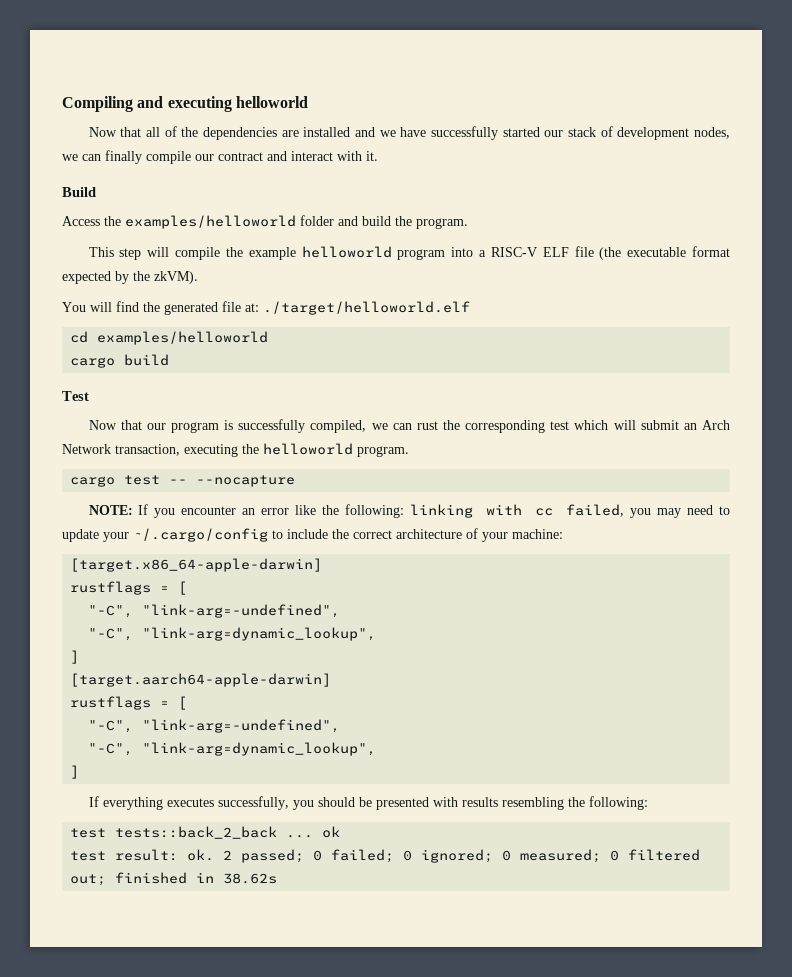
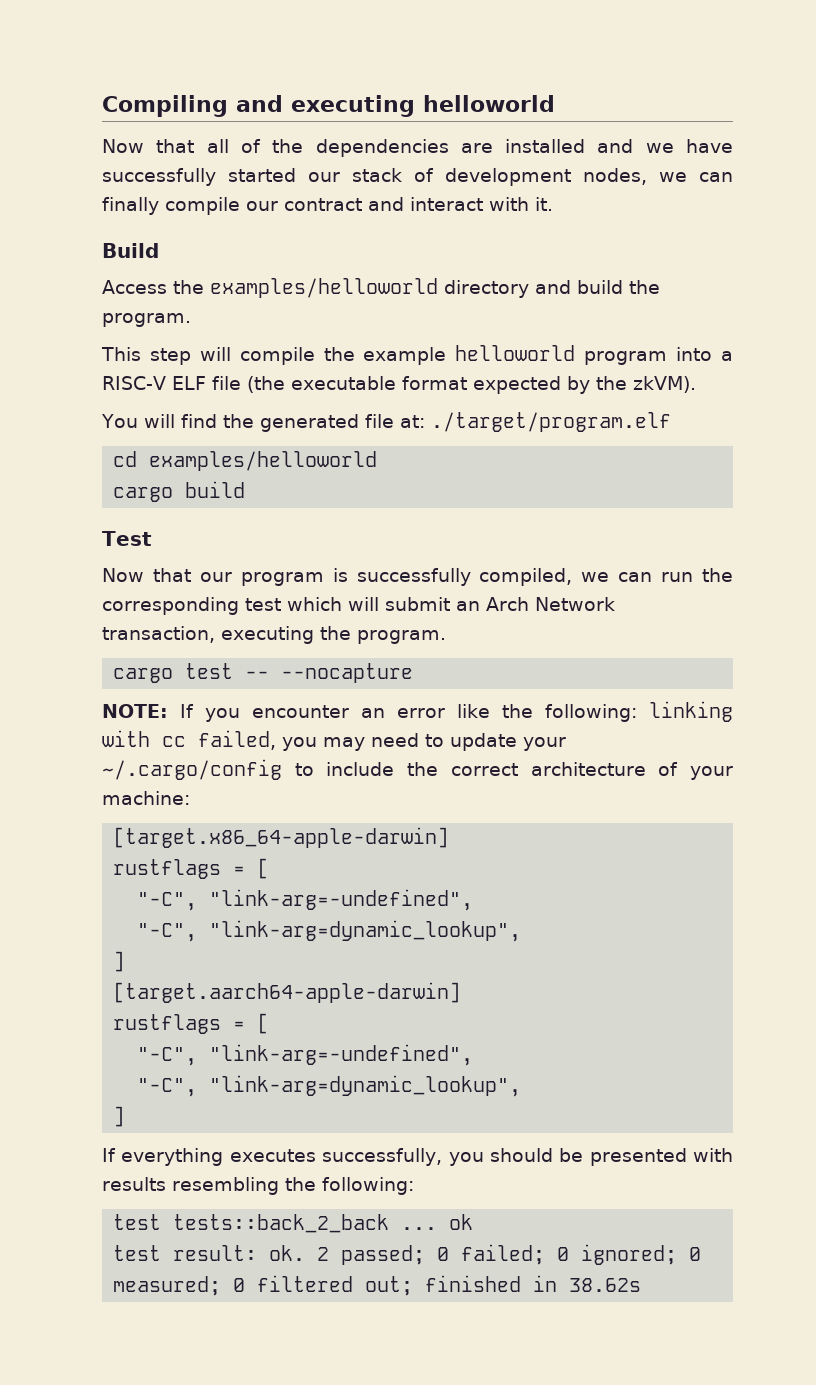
- Access the examples/helloworld folder and build the program.
+ Access the examples/helloworld directory and build the program.
- You will find the generated file at: ./target/helloworld.elf
+ You will find the generated file at: ./target/program.elf
- Now that our program is successfully compiled, we can rust the corresponding test which will submit an Arch Network transaction, executing the helloworld program.
+ Now that our program is successfully compiled, we can run the corresponding test which will submit an Arch Network transaction, executing the program.

